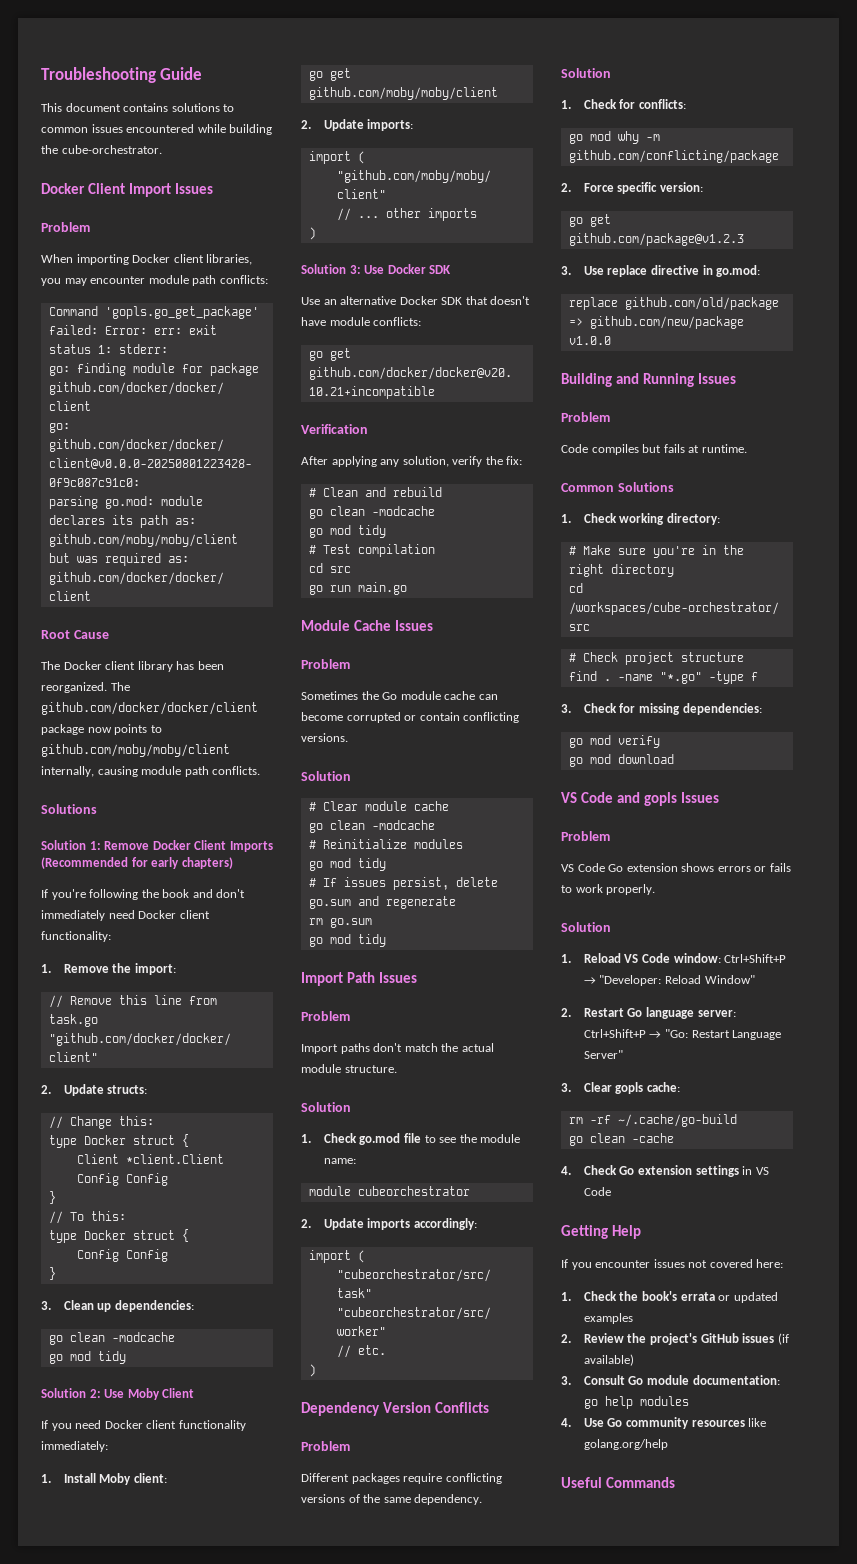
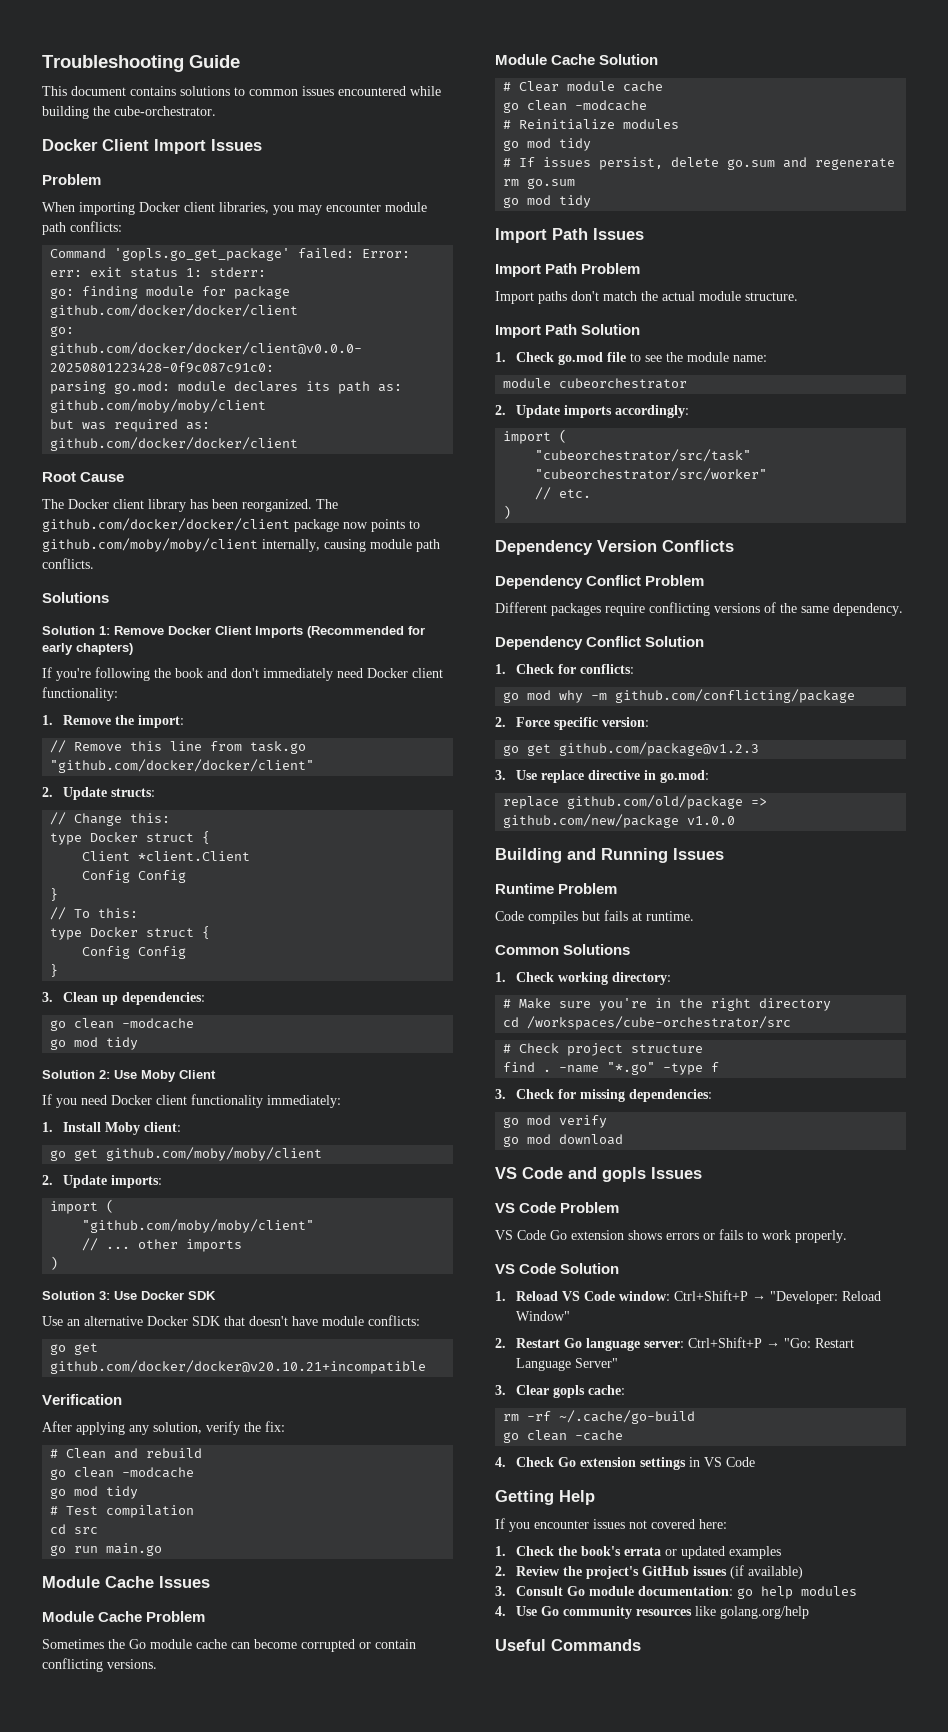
  Module Cache Issues
- Problem
+ Module Cache Problem
  Sometimes the Go module cache can become corrupted or contain conflicting versions.
- Solution
+ Module Cache Solution
  Import Path Issues
- Problem
+ Import Path Problem
  Import paths don't match the actual module structure.
- Solution
+ Import Path Solution
  Dependency Version Conflicts
- Problem
+ Dependency Conflict Problem
  Different packages require conflicting versions of the same dependency.
- Solution
+ Dependency Conflict Solution
  Building and Running Issues
- Problem
+ Runtime Problem
  VS Code and gopls Issues
- Problem
+ VS Code Problem
  VS Code Go extension shows errors or fails to work properly.
- Solution
+ VS Code Solution

